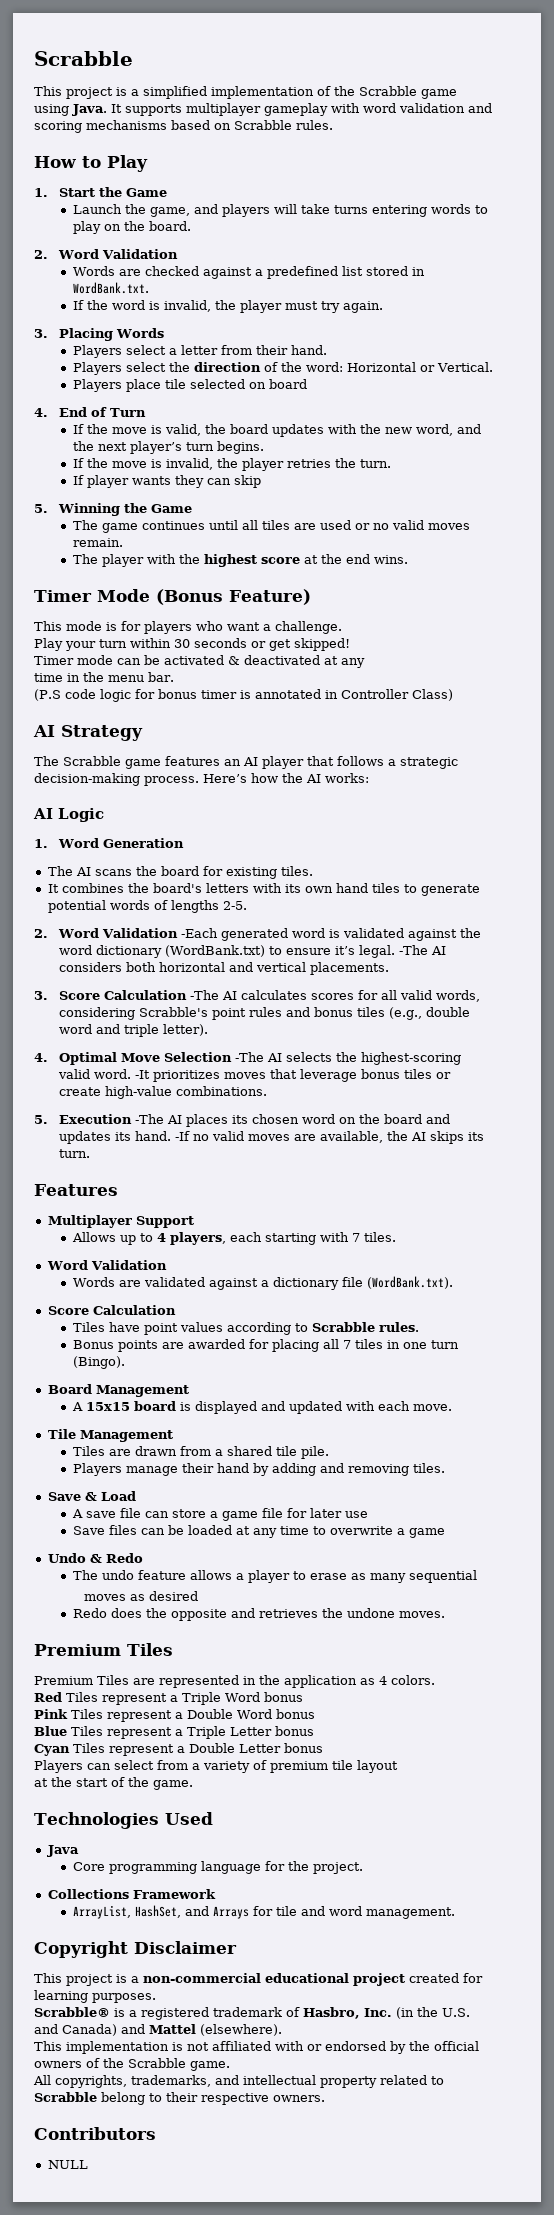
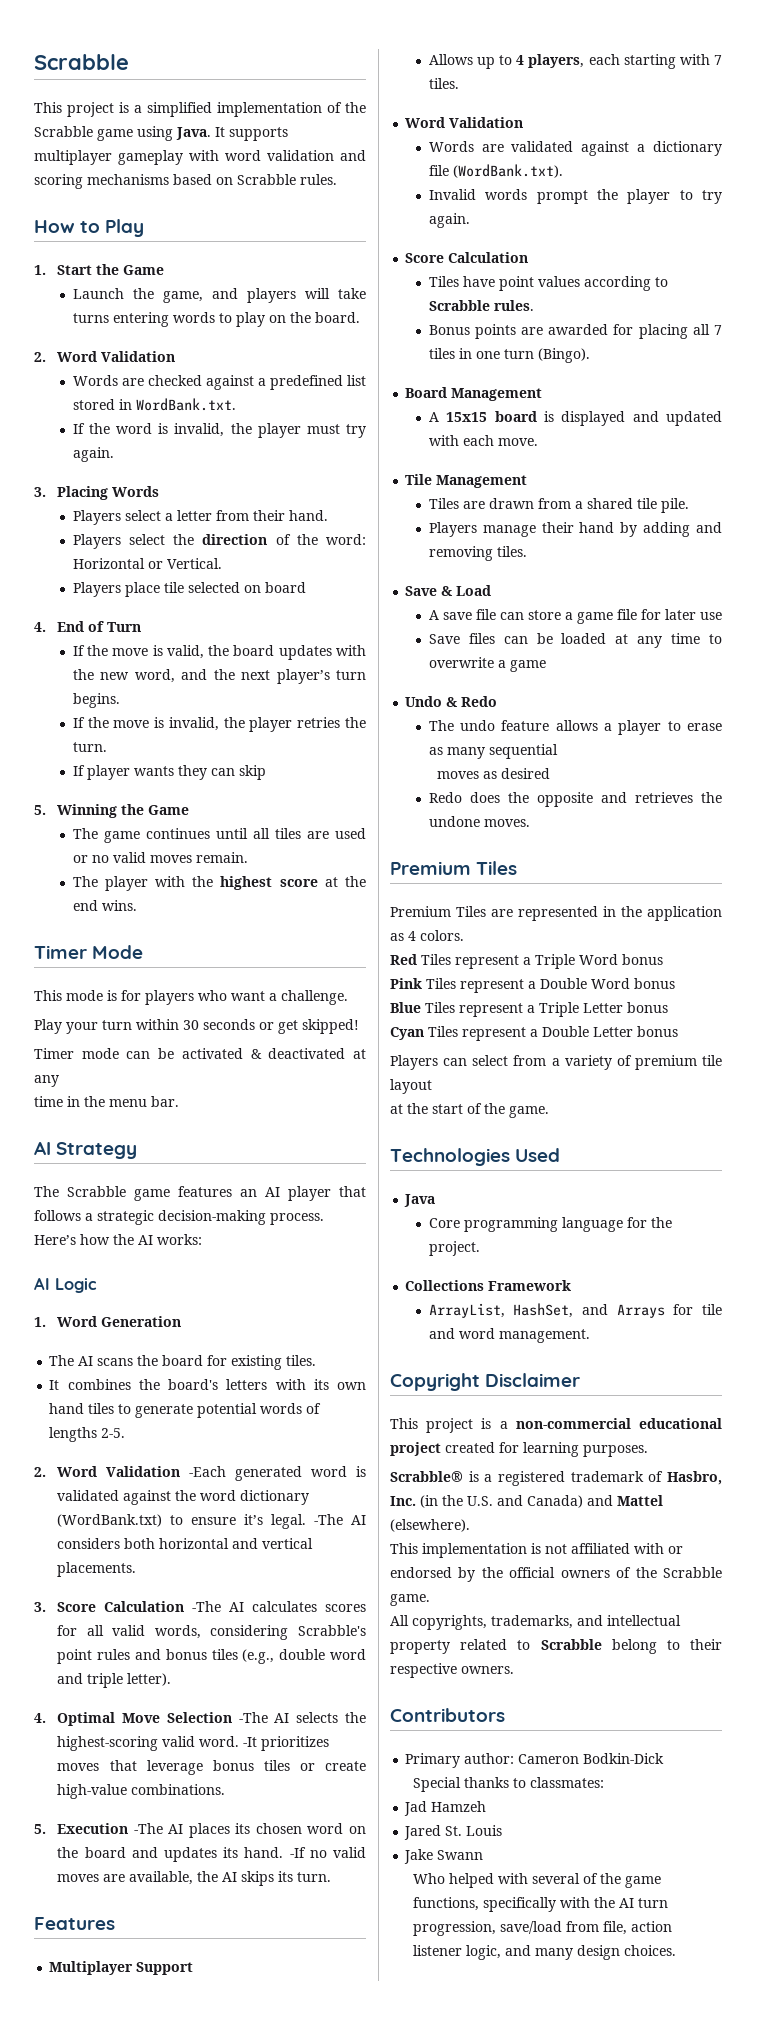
- Timer Mode (Bonus Feature)
+ Timer Mode
- (P.S code logic for bonus timer is annotated in Controller Class)
+ Invalid words prompt the player to try again.
- NULL
+ Primary author: Cameron Bodkin-Dick
+ Special thanks to classmates:
+ Jad Hamzeh
+ Jared St. Louis
+ Jake Swann
+ Who helped with several of the game functions, specifically with the AI turn progression, save/load from file, action listener logic, and many design choices.

